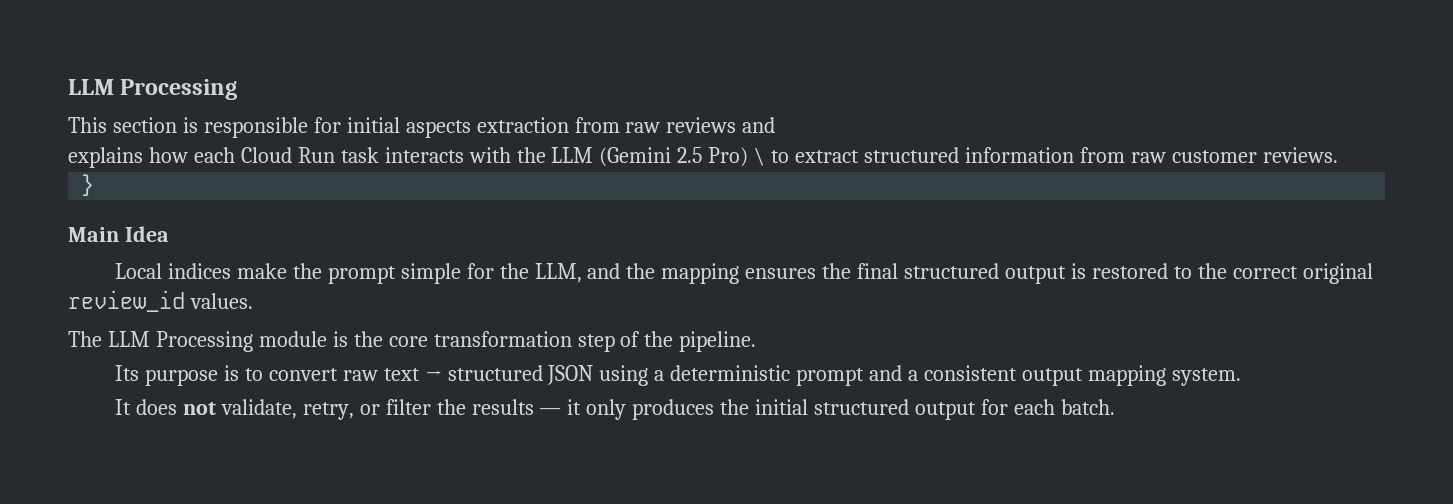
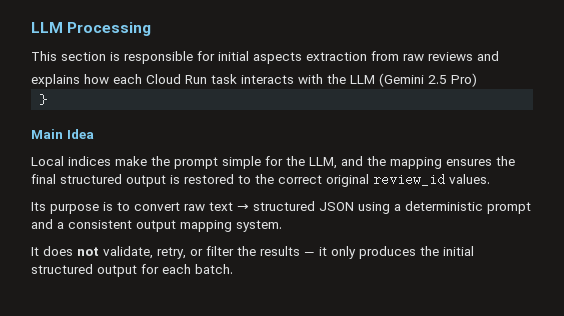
- explains how each Cloud Run task interacts with the LLM (Gemini 2.5 Pro) \ to extract structured information from raw customer reviews.
+ explains how each Cloud Run task interacts with the LLM (Gemini 2.5 Pro)
- The LLM Processing module is the core transformation step of the pipeline.

